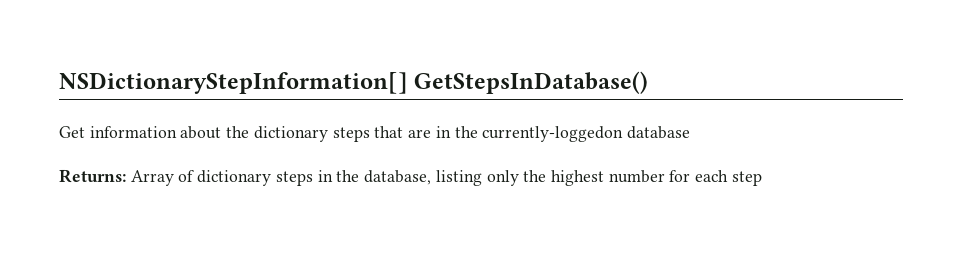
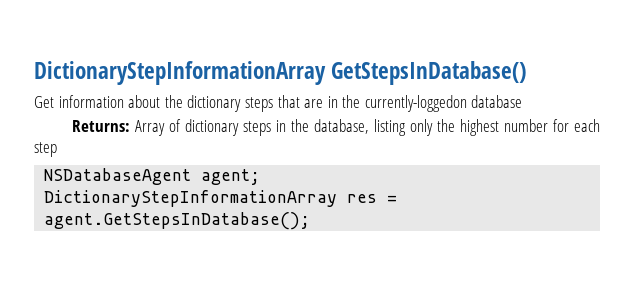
- NSDictionaryStepInformation[] GetStepsInDatabase()
+ DictionaryStepInformationArray GetStepsInDatabase()
+ NSDatabaseAgent agent;
+ DictionaryStepInformationArray res = agent.GetStepsInDatabase();

